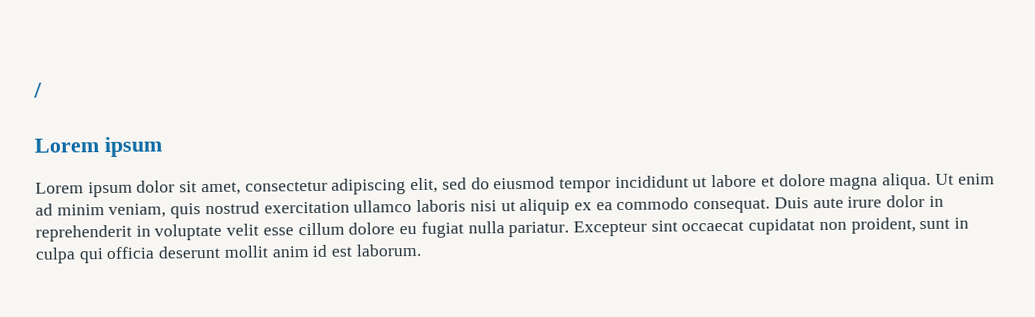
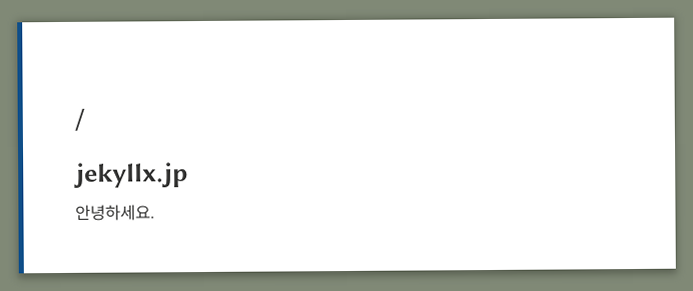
  /
- Lorem ipsum
- Lorem ipsum dolor sit amet, consectetur adipiscing elit, sed do eiusmod tempor incididunt ut labore et dolore magna aliqua. Ut enim ad minim veniam, quis nostrud exercitation ullamco laboris nisi ut aliquip ex ea commodo consequat. Duis aute irure dolor in reprehenderit in voluptate velit esse cillum dolore eu fugiat nulla pariatur. Excepteur sint occaecat cupidatat non proident, sunt in culpa qui officia deserunt mollit anim id est laborum.
+ jekyllx.jp
+ 안녕하세요.

